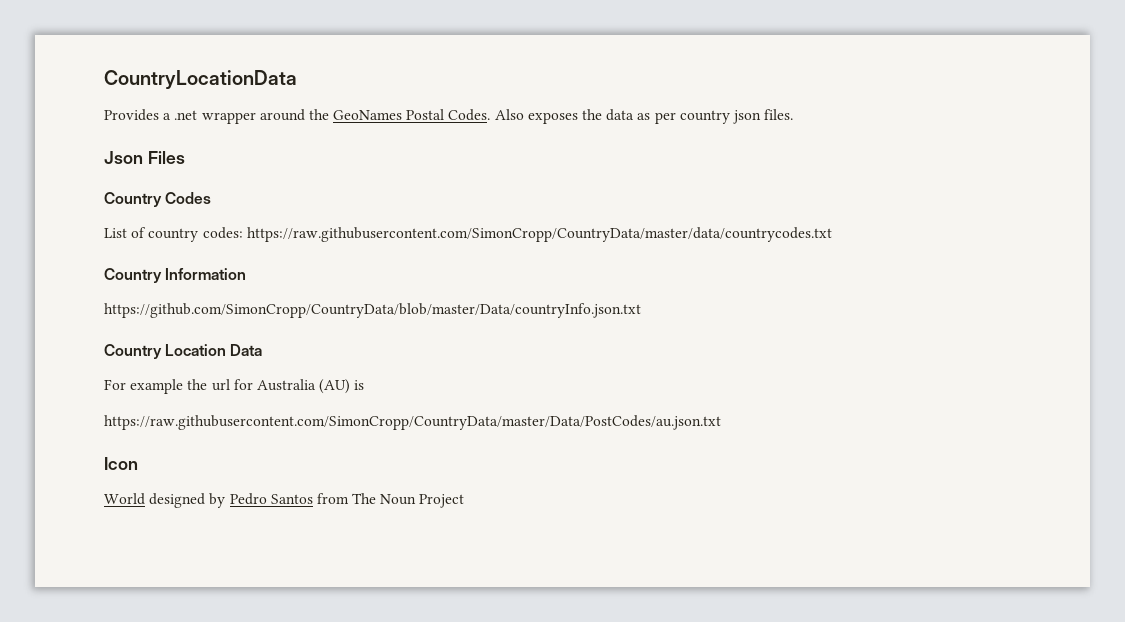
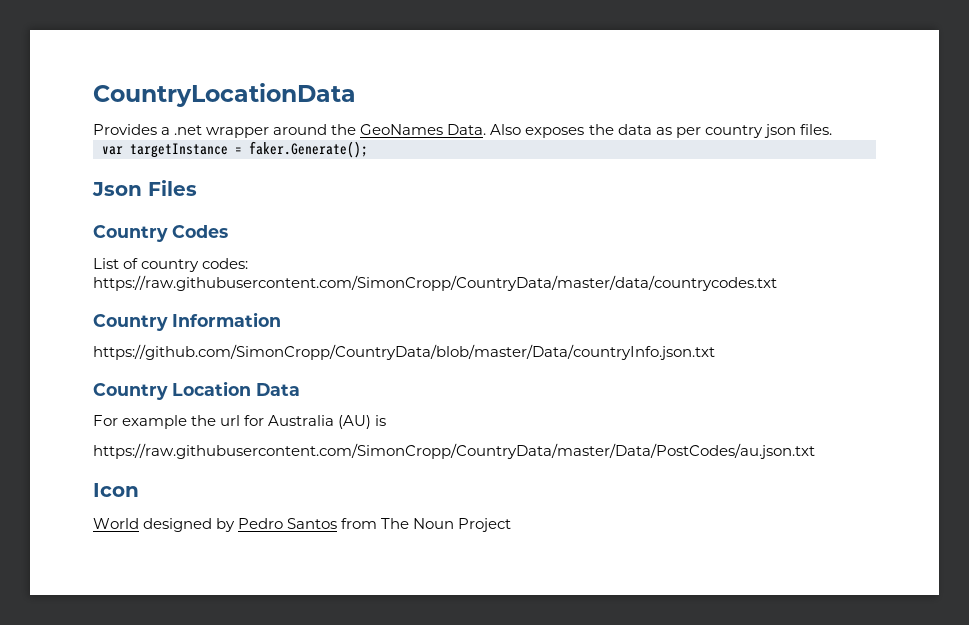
- Provides a .net wrapper around the GeoNames Postal Codes.
+ Provides a .net wrapper around the GeoNames Data.
+ var targetInstance = faker.Generate();

